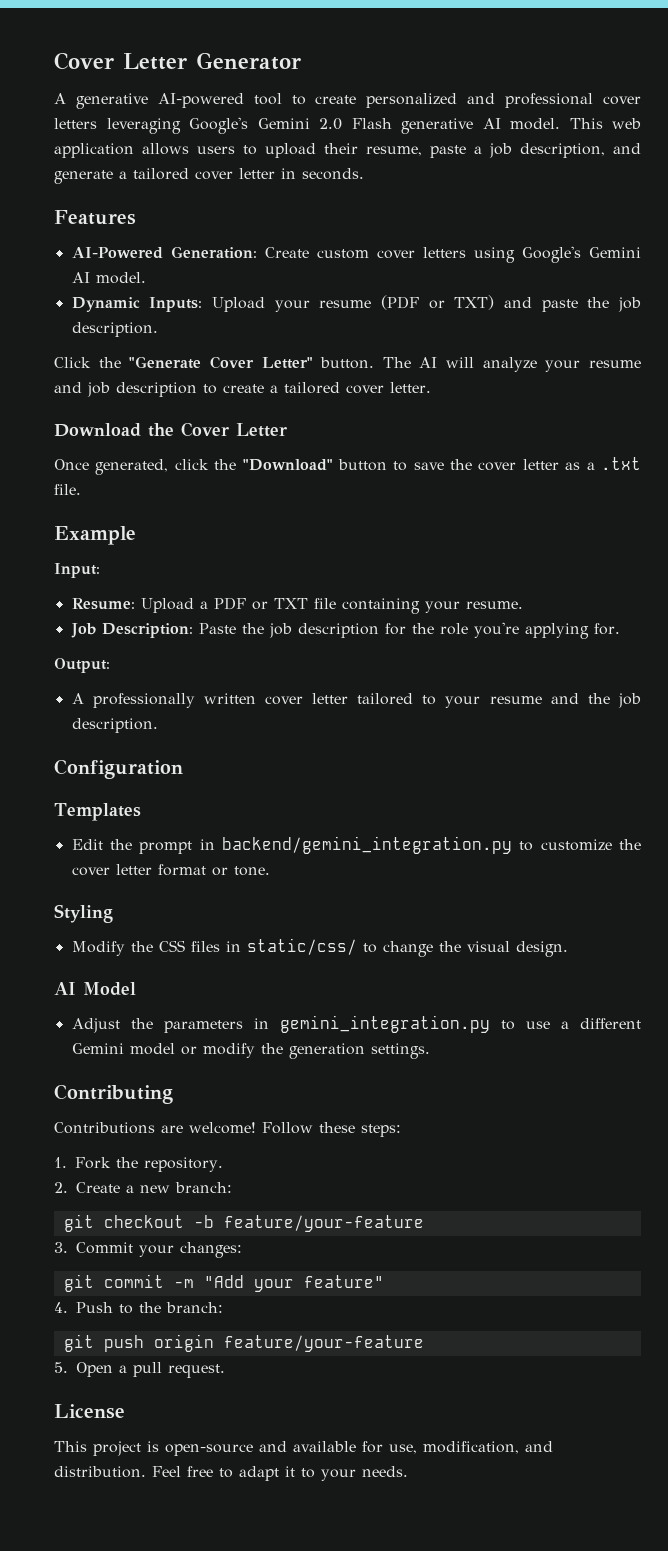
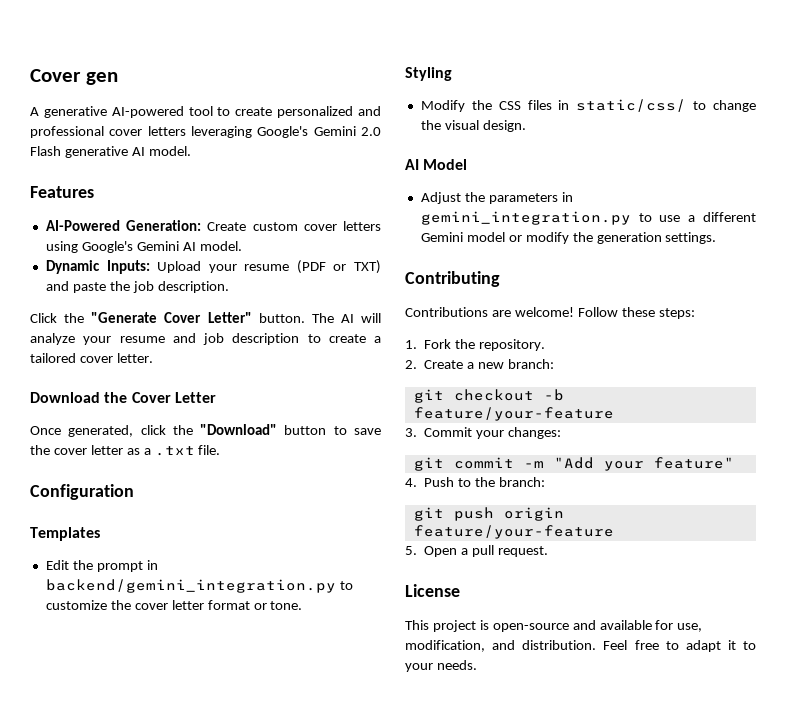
- Cover Letter Generator
+ Cover gen
- This web application allows users to upload their resume, paste a job description, and generate a tailored cover letter in seconds.
- Example
- Input:
- Resume: Upload a PDF or TXT file containing your resume.
- Job Description: Paste the job description for the role you're applying for.
- Output:
- A professionally written cover letter tailored to your resume and the job description.

